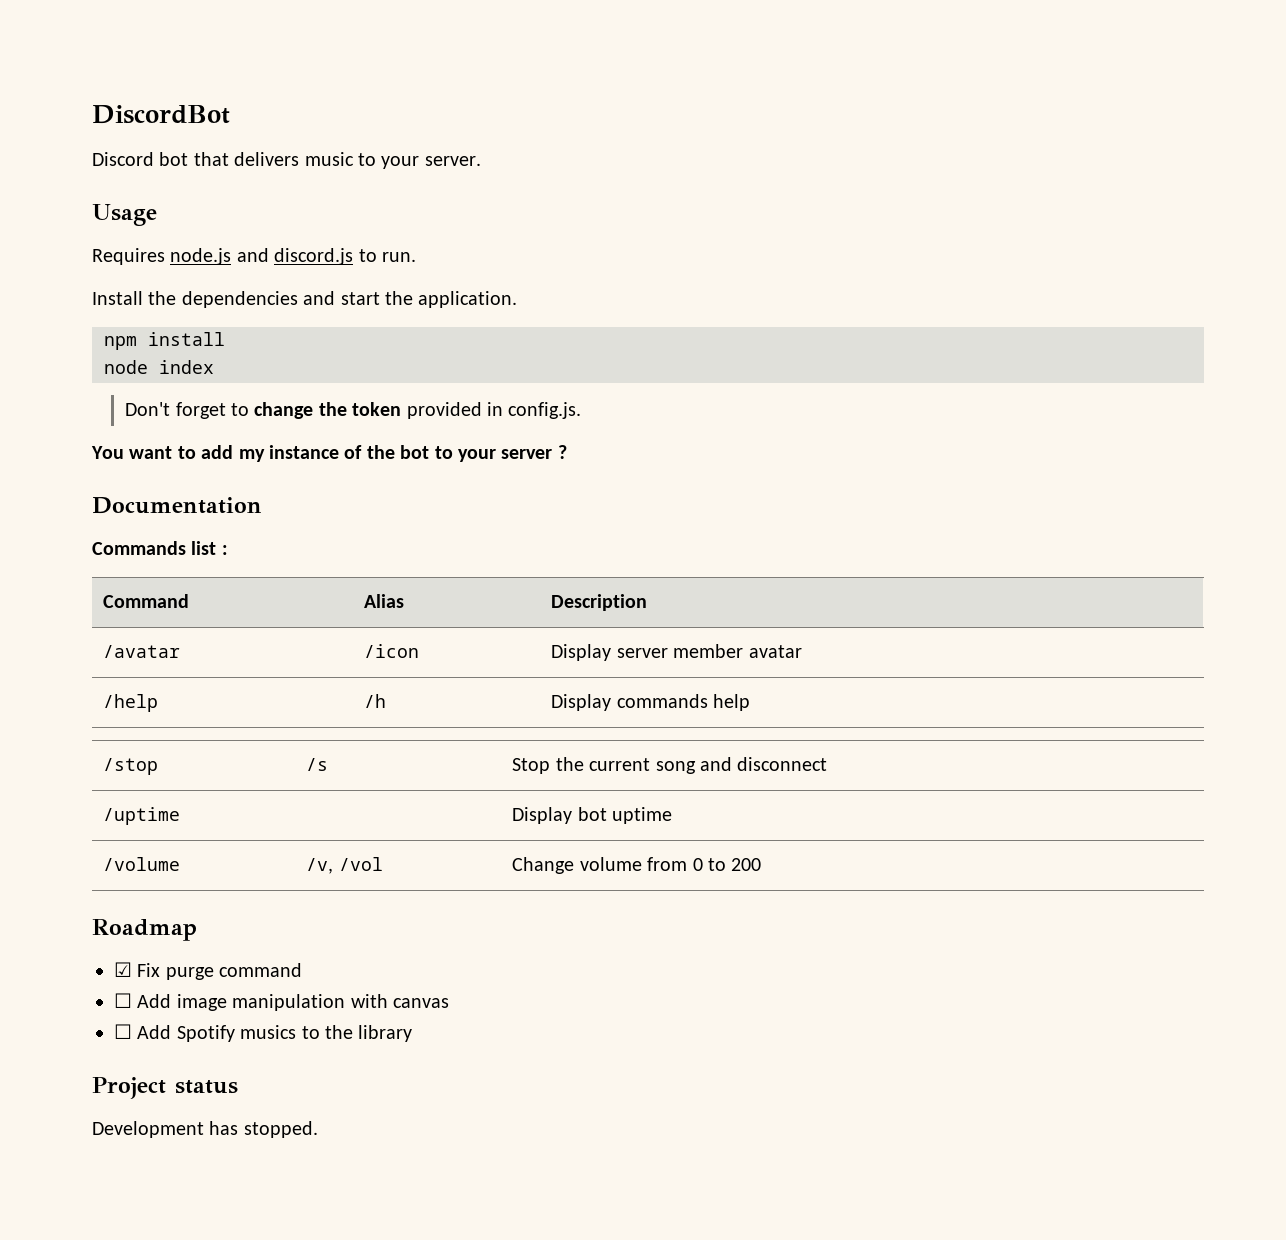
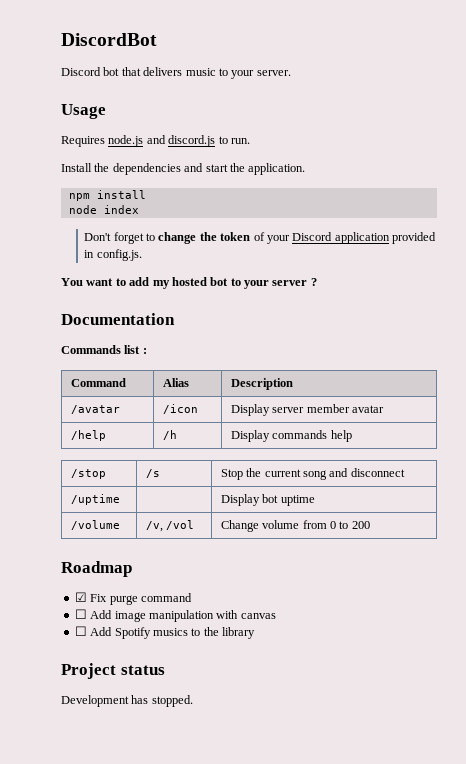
- Don't forget to change the token provided in config.js.
+ Don't forget to change the token of your Discord application provided in config.js.
- You want to add my instance of the bot to your server ?
+ You want to add my hosted bot to your server ?

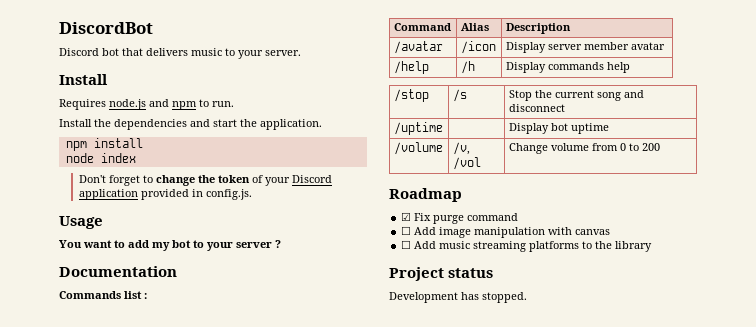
  Discord bot that delivers music to your server.
- Usage
+ Install
- Requires node.js and discord.js to run.
+ Requires node.js and npm to run.
+ Usage
- You want to add my hosted bot to your server ?
+ You want to add my bot to your server ?
- ☐ Add Spotify musics to the library
+ ☐ Add music streaming platforms to the library

